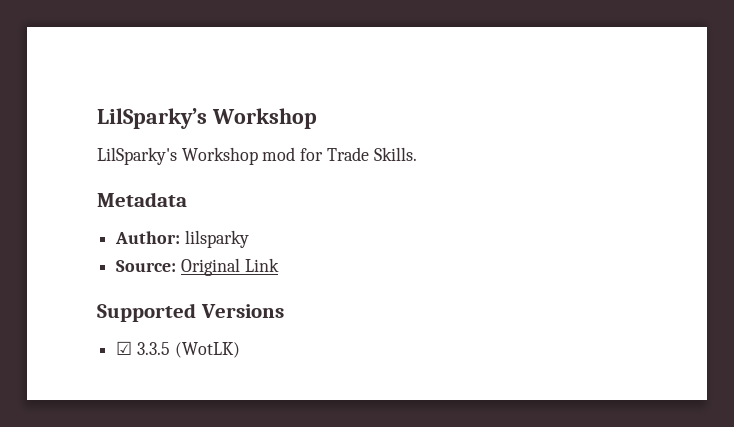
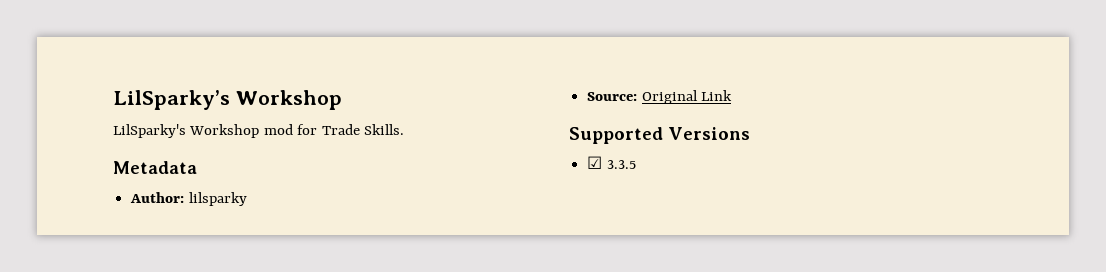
- ☑ 3.3.5 (WotLK)
+ ☑ 3.3.5

